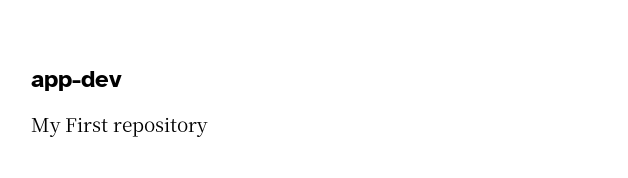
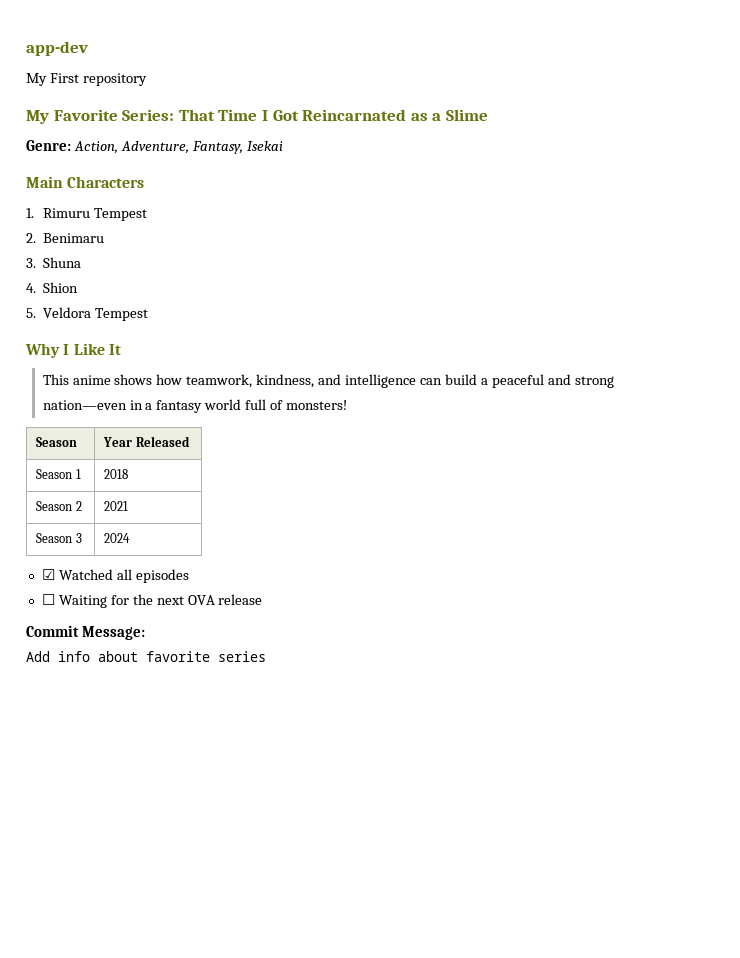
+ My Favorite Series: That Time I Got Reincarnated as a Slime
+ Genre: Action, Adventure, Fantasy, Isekai
+ Main Characters
+ 1. Rimuru Tempest
+ 2. Benimaru
+ 3. Shuna
+ 4. Shion
+ 5. Veldora Tempest
+ Why I Like It
+ This anime shows how teamwork, kindness, and intelligence can build a peaceful and strong nation—even in a fantasy world full of monsters!
+ Season | Year Released
+ Season 1 | 2018
+ Season 2 | 2021
+ Season 3 | 2024
+ ☑ Watched all episodes
+ ☐ Waiting for the next OVA release
+ Commit Message:
+ Add info about favorite series

